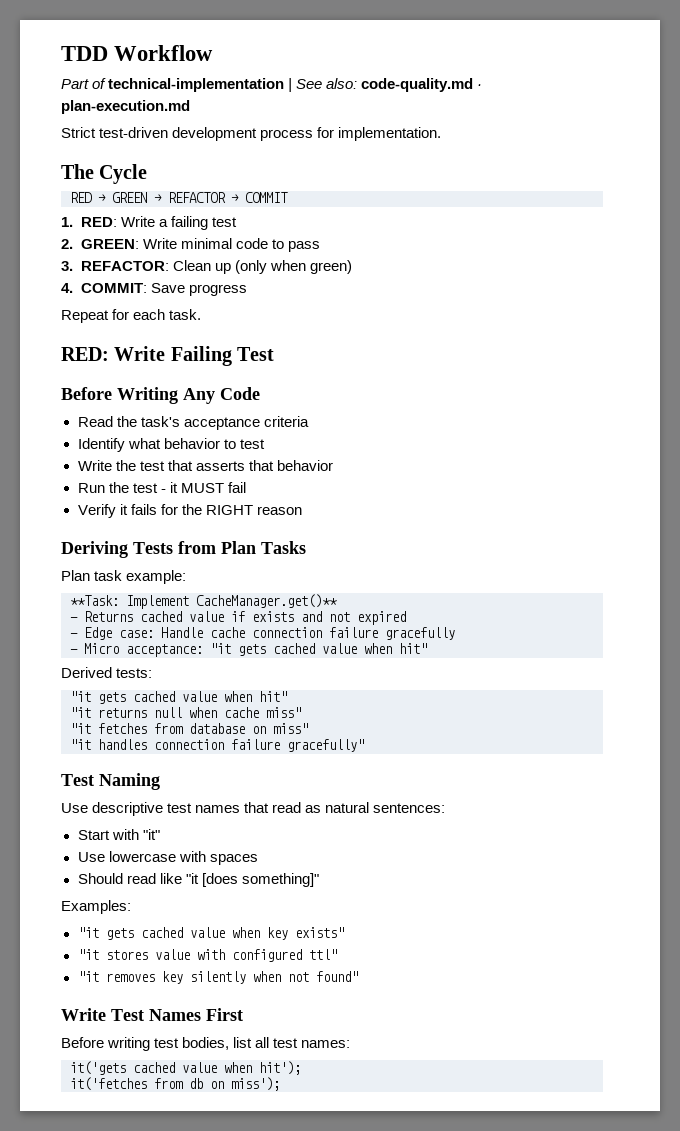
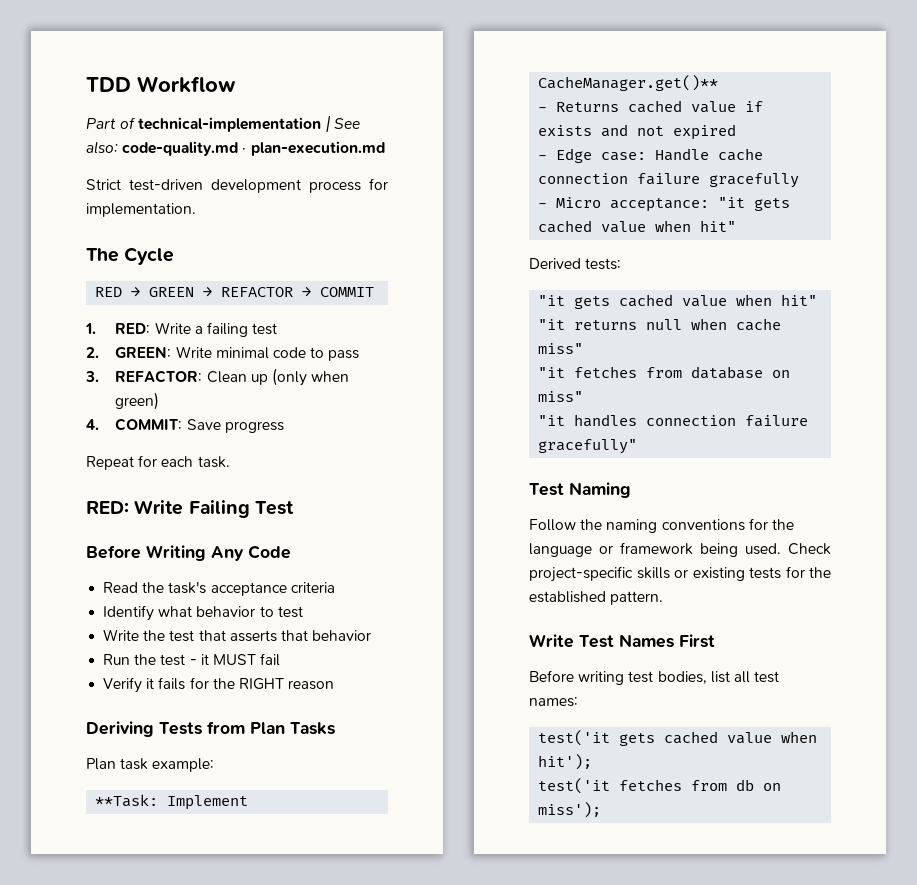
- Use descriptive test names that read as natural sentences:
- Start with "it"
- Use lowercase with spaces
- Should read like "it [does something]"
- Examples:
- "it gets cached value when key exists"
- "it stores value with configured ttl"
- "it removes key silently when not found"
+ Follow the naming conventions for the language or framework being used. Check project-specific skills or existing tests for the established pattern.
- it('gets cached value when hit');
+ test('it gets cached value when hit');
- it('fetches from db on miss');
+ test('it fetches from db on miss');

